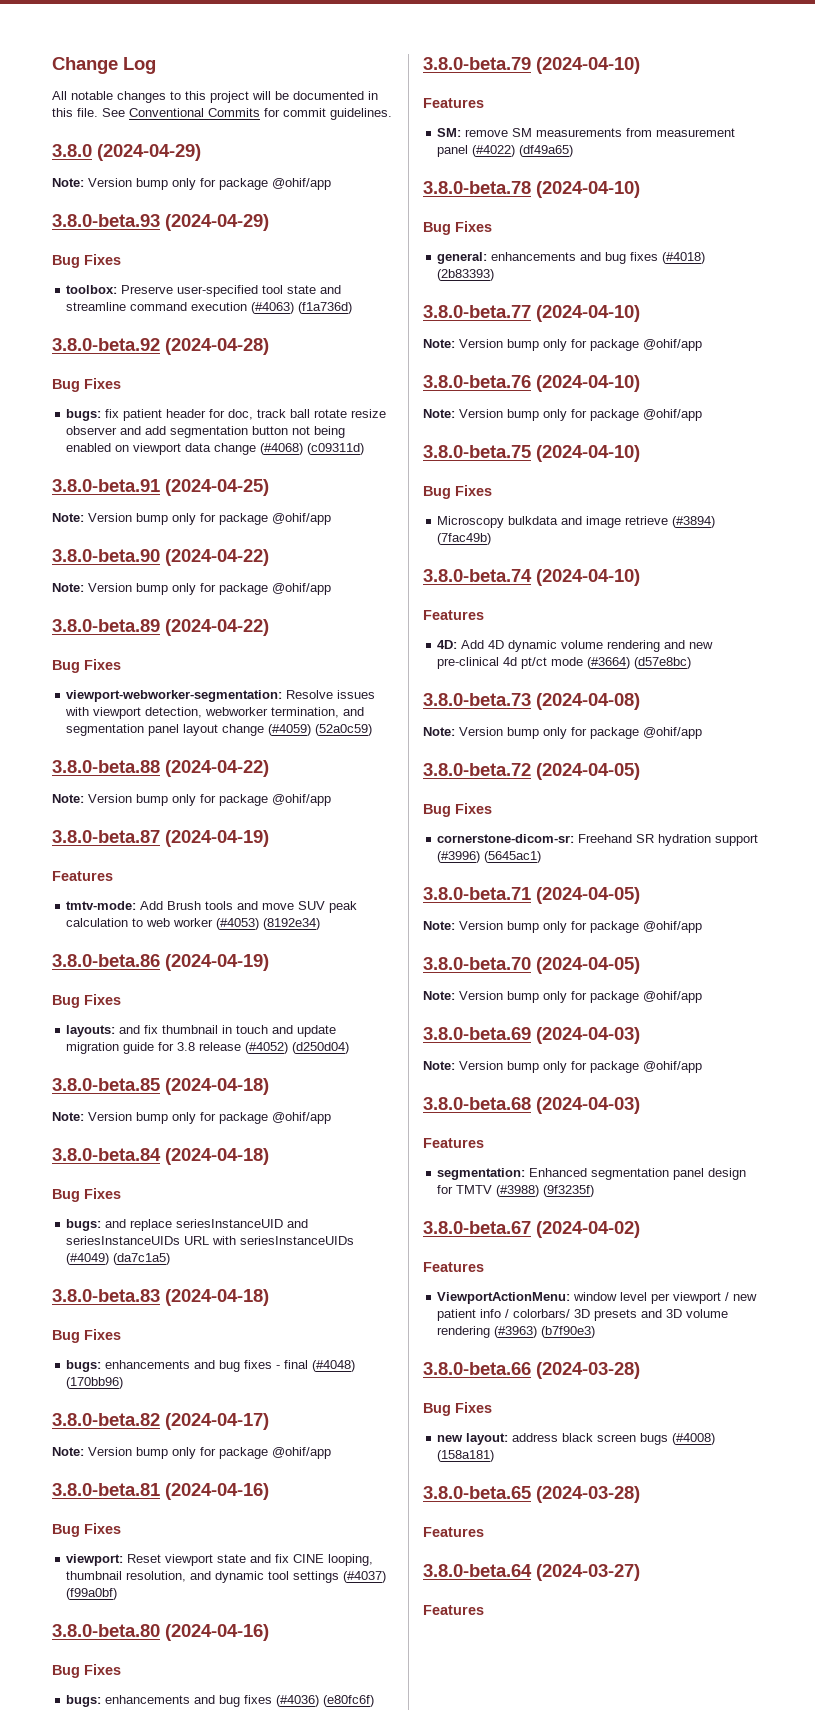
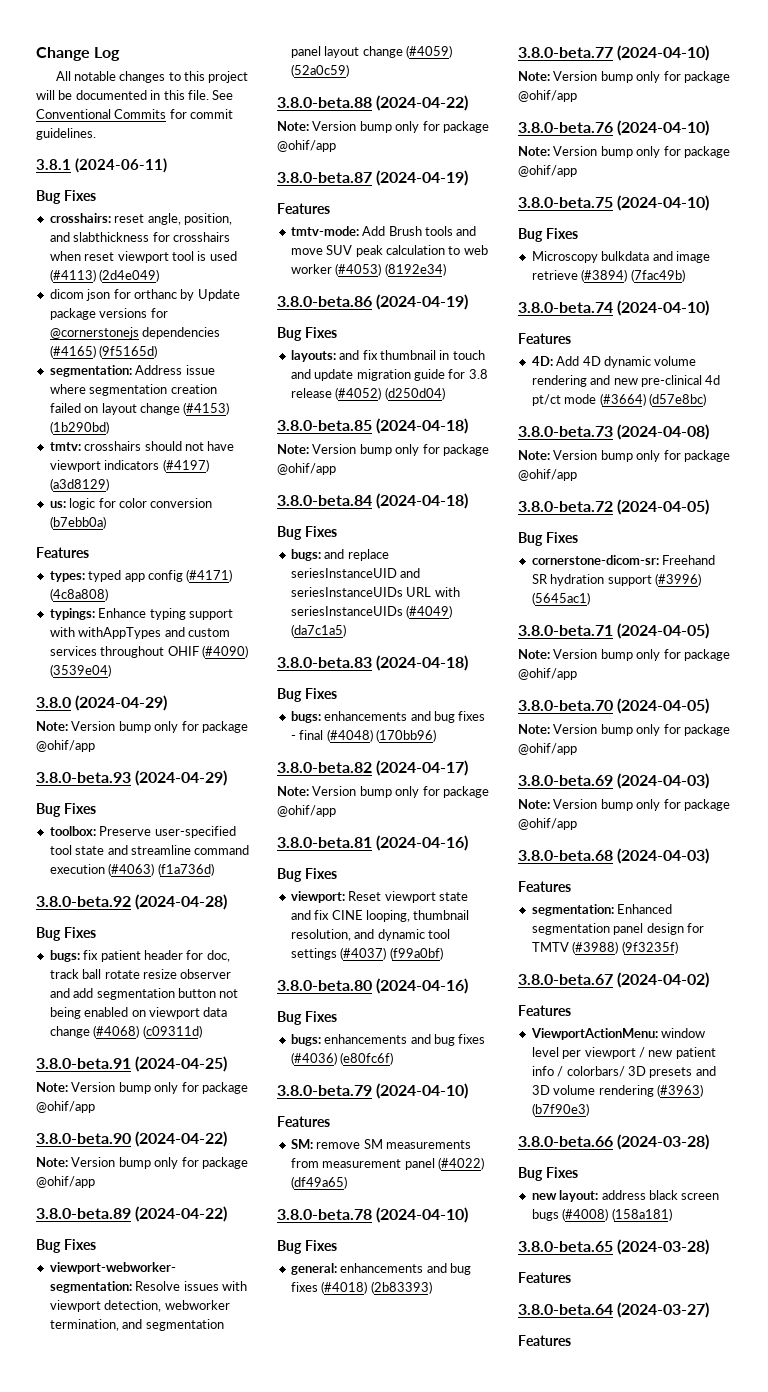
+ 3.8.1 (2024-06-11)
+ Bug Fixes
+ crosshairs: reset angle, position, and slabthickness for crosshairs when reset viewport tool is used (#4113) (2d4e049)
+ dicom json for orthanc by Update package versions for @cornerstonejs dependencies (#4165) (9f5165d)
+ segmentation: Address issue where segmentation creation failed on layout change (#4153) (1b290bd)
+ tmtv: crosshairs should not have viewport indicators (#4197) (a3d8129)
+ us: logic for color conversion (b7ebb0a)
+ Features
+ types: typed app config (#4171) (4c8a808)
+ typings: Enhance typing support with withAppTypes and custom services throughout OHIF (#4090) (3539e04)

